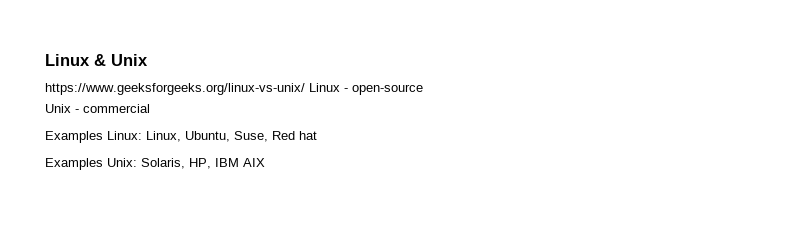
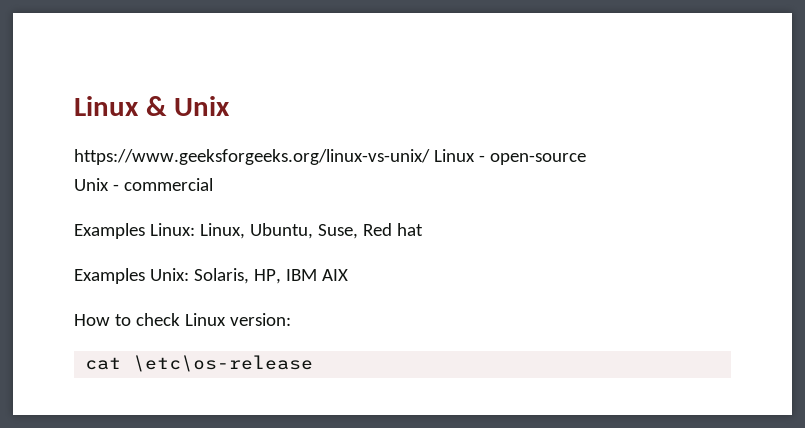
+ How to check Linux version:
+ cat \etc\os-release

